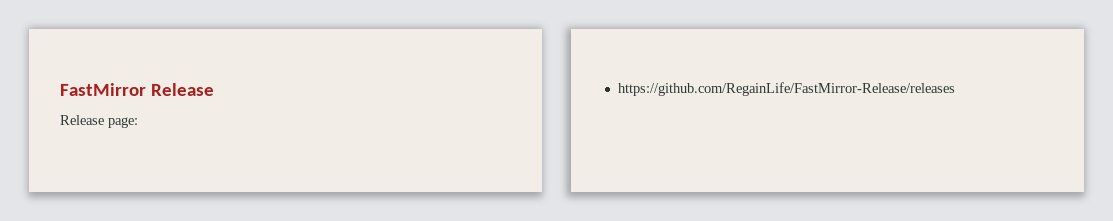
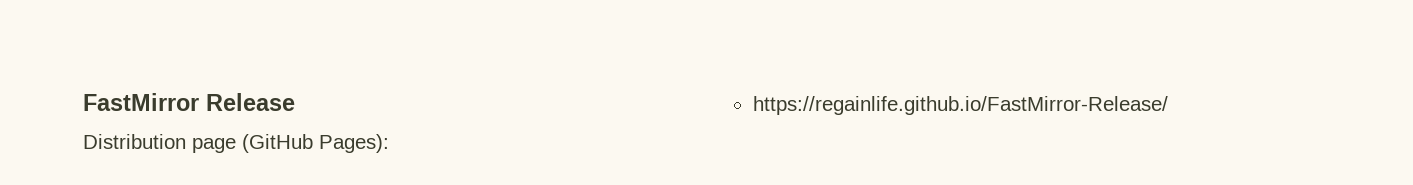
- Release page:
- https://github.com/RegainLife/FastMirror-Release/releases
+ Distribution page (GitHub Pages):
+ https://regainlife.github.io/FastMirror-Release/

